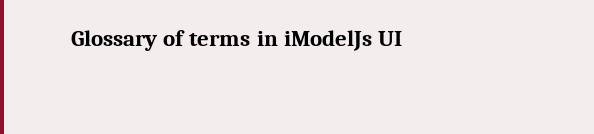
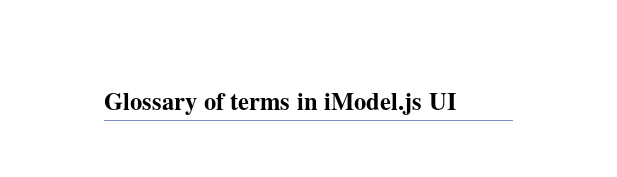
- Glossary of terms in iModelJs UI
+ Glossary of terms in iModel.js UI

